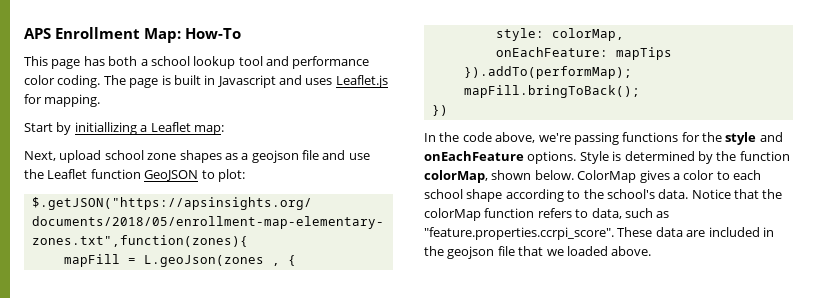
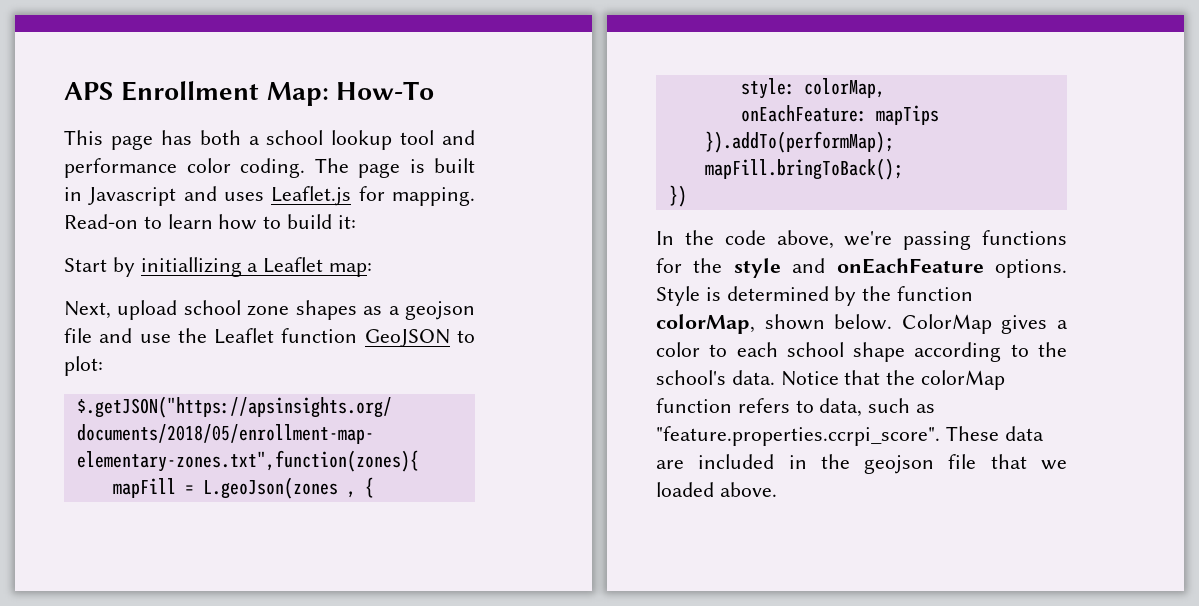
+ Read-on to learn how to build it:

